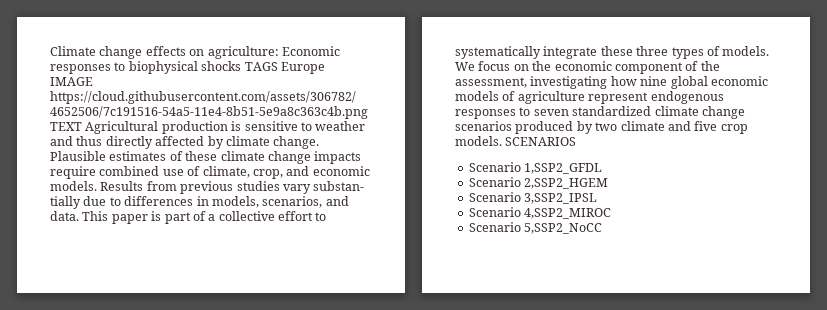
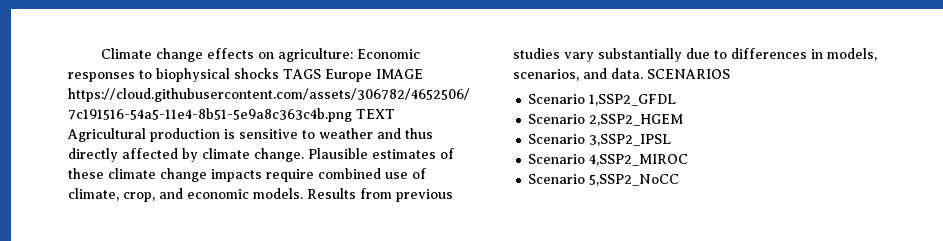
- Results from previous studies vary substan- tially due to differences in models, scenarios, and data.
+ Results from previous studies vary substantially due to differences in models, scenarios, and data.
- This paper is part of a collective effort to systematically integrate these three types of models. We focus on the economic component of the assessment, investigating how nine global economic models of agriculture represent endogenous responses to seven standardized climate change scenarios produced by two climate and five crop models.

